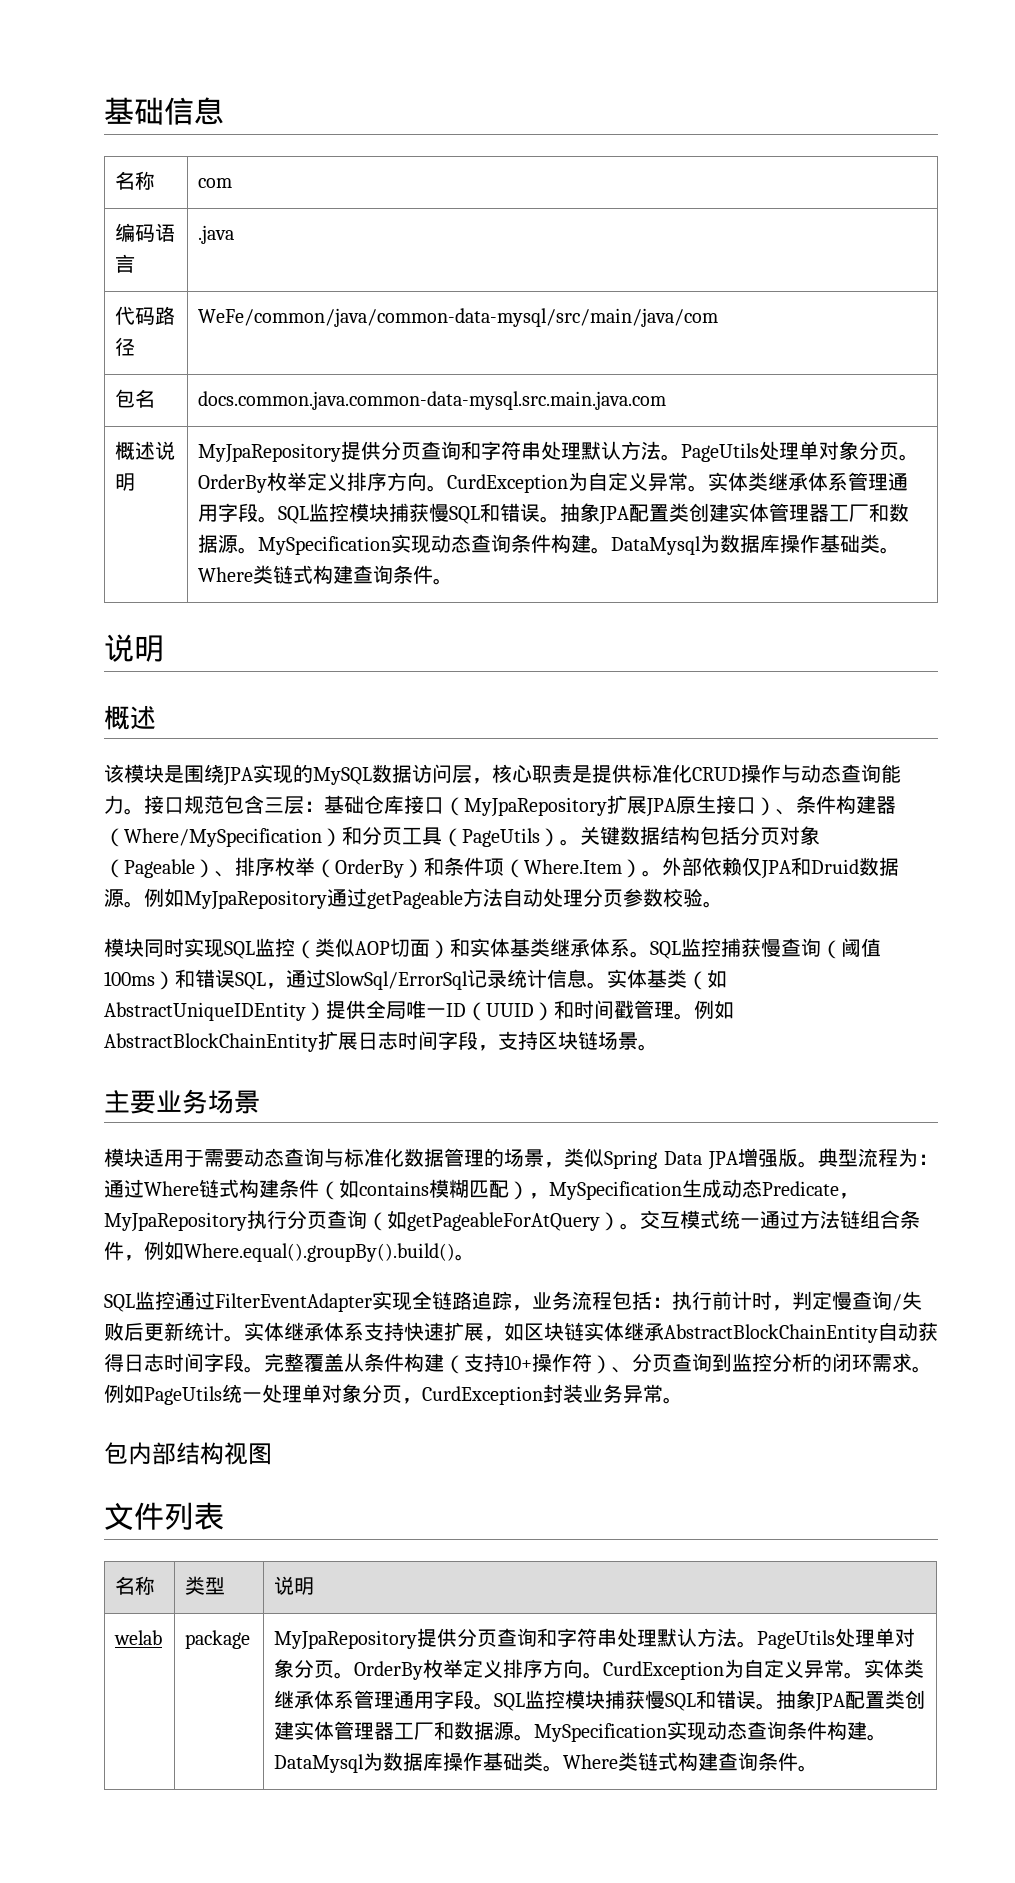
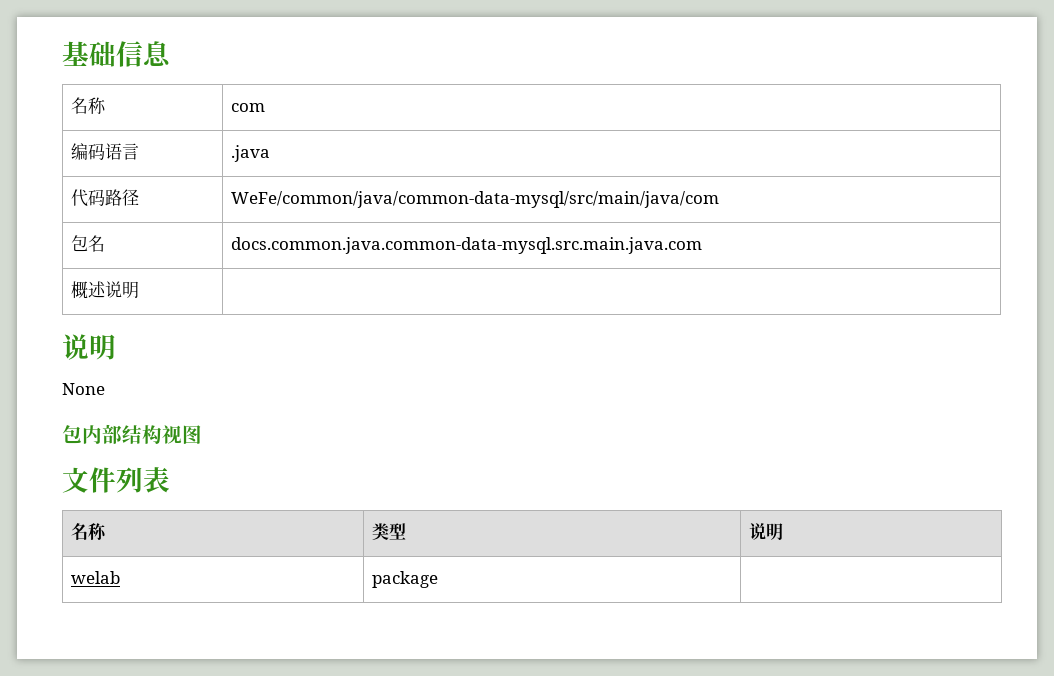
- 概述说明 | MyJpaRepository提供分页查询和字符串处理默认方法。PageUtils处理单对象分页。OrderBy枚举定义排序方向。CurdException为自定义异常。实体类继承体系管理通用字段。SQL监控模块捕获慢SQL和错误。抽象JPA配置类创建实体管理器工厂和数据源。MySpecification实现动态查询条件构建。DataMysql为数据库操作基础类。Where类链式构建查询条件。
+ 概述说明 |
  说明
- 概述
- 该模块是围绕JPA实现的MySQL数据访问层，核心职责是提供标准化CRUD操作与动态查询能力。接口规范包含三层：基础仓库接口（MyJpaRepository扩展JPA原生接口）、条件构建器（Where/MySpecification）和分页工具（PageUtils）。关键数据结构包括分页对象（Pageable）、排序枚举（OrderBy）和条件项（Where.Item）。外部依赖仅JPA和Druid数据源。例如MyJpaRepository通过getPageable方法自动处理分页参数校验。
- 模块同时实现SQL监控（类似AOP切面）和实体基类继承体系。SQL监控捕获慢查询（阈值100ms）和错误SQL，通过SlowSql/ErrorSql记录统计信息。实体基类（如AbstractUniqueIDEntity）提供全局唯一ID（UUID）和时间戳管理。例如AbstractBlockChainEntity扩展日志时间字段，支持区块链场景。
- 主要业务场景
- 模块适用于需要动态查询与标准化数据管理的场景，类似Spring Data JPA增强版。典型流程为：通过Where链式构建条件（如contains模糊匹配），MySpecification生成动态Predicate，MyJpaRepository执行分页查询（如getPageableForAtQuery）。交互模式统一通过方法链组合条件，例如Where.equal().groupBy().build()。
- SQL监控通过FilterEventAdapter实现全链路追踪，业务流程包括：执行前计时，判定慢查询/失败后更新统计。实体继承体系支持快速扩展，如区块链实体继承AbstractBlockChainEntity自动获得日志时间字段。完整覆盖从条件构建（支持10+操作符）、分页查询到监控分析的闭环需求。例如PageUtils统一处理单对象分页，CurdException封装业务异常。
+ None
- package | MyJpaRepository提供分页查询和字符串处理默认方法。PageUtils处理单对象分页。OrderBy枚举定义排序方向。CurdException为自定义异常。实体类继承体系管理通用字段。SQL监控模块捕获慢SQL和错误。抽象JPA配置类创建实体管理器工厂和数据源。MySpecification实现动态查询条件构建。DataMysql为数据库操作基础类。Where类链式构建查询条件。
+ package

